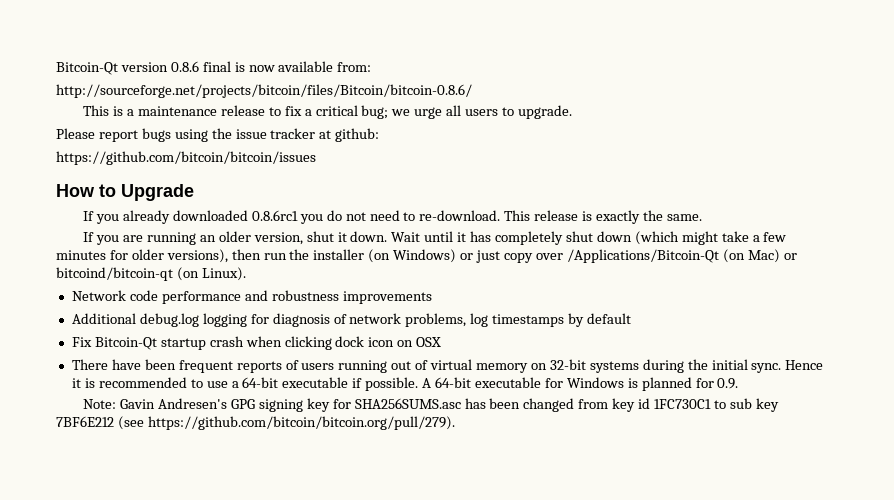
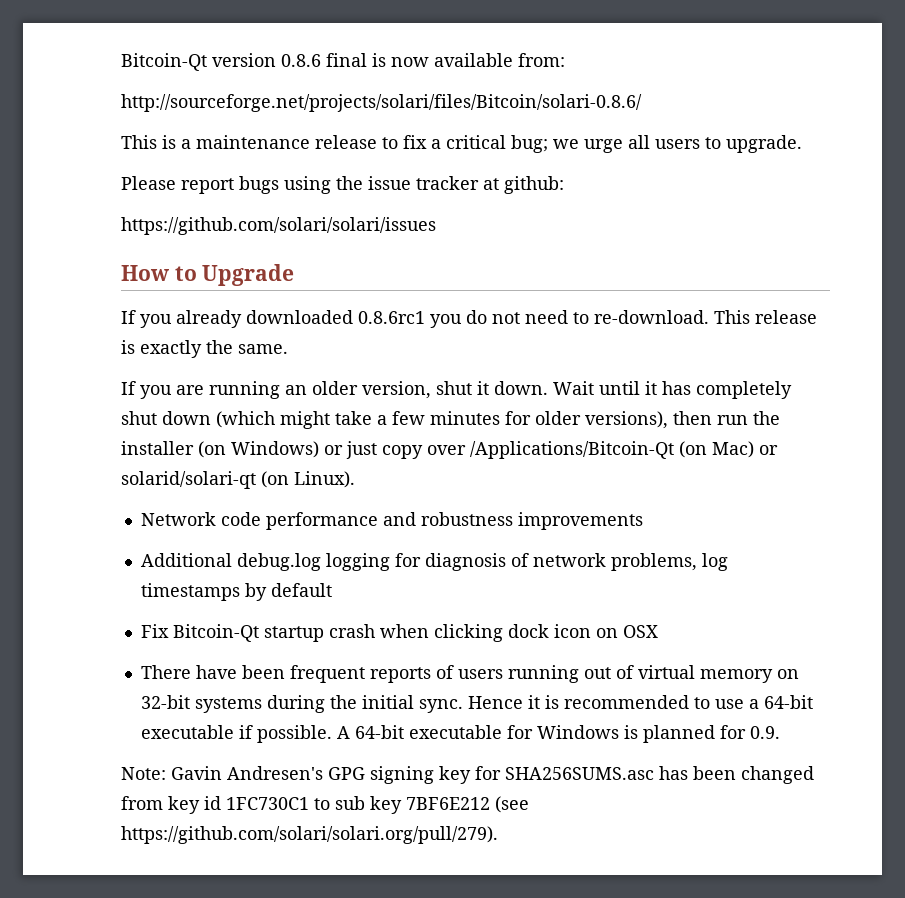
- http://sourceforge.net/projects/bitcoin/files/Bitcoin/bitcoin-0.8.6/
+ http://sourceforge.net/projects/solari/files/Bitcoin/solari-0.8.6/
- https://github.com/bitcoin/bitcoin/issues
+ https://github.com/solari/solari/issues
- Wait until it has completely shut down (which might take a few minutes for older versions), then run the installer (on Windows) or just copy over /Applications/Bitcoin-Qt (on Mac) or bitcoind/bitcoin-qt (on Linux).
+ Wait until it has completely shut down (which might take a few minutes for older versions), then run the installer (on Windows) or just copy over /Applications/Bitcoin-Qt (on Mac) or solarid/solari-qt (on Linux).
- Note: Gavin Andresen's GPG signing key for SHA256SUMS.asc has been changed from key id 1FC730C1 to sub key 7BF6E212 (see https://github.com/bitcoin/bitcoin.org/pull/279).
+ Note: Gavin Andresen's GPG signing key for SHA256SUMS.asc has been changed from key id 1FC730C1 to sub key 7BF6E212 (see https://github.com/solari/solari.org/pull/279).

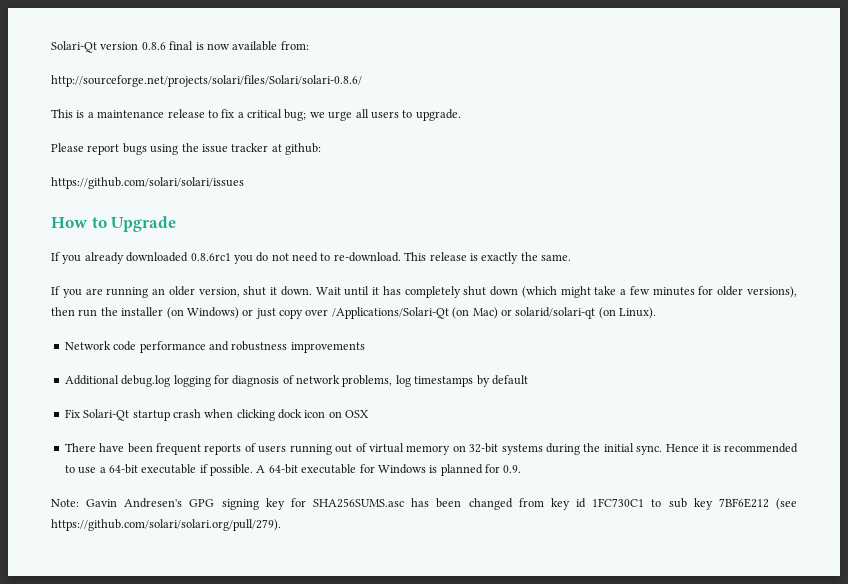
- Bitcoin-Qt version 0.8.6 final is now available from:
+ Solari-Qt version 0.8.6 final is now available from:
- http://sourceforge.net/projects/solari/files/Bitcoin/solari-0.8.6/
+ http://sourceforge.net/projects/solari/files/Solari/solari-0.8.6/
- Wait until it has completely shut down (which might take a few minutes for older versions), then run the installer (on Windows) or just copy over /Applications/Bitcoin-Qt (on Mac) or solarid/solari-qt (on Linux).
+ Wait until it has completely shut down (which might take a few minutes for older versions), then run the installer (on Windows) or just copy over /Applications/Solari-Qt (on Mac) or solarid/solari-qt (on Linux).
- Fix Bitcoin-Qt startup crash when clicking dock icon on OSX
+ Fix Solari-Qt startup crash when clicking dock icon on OSX

